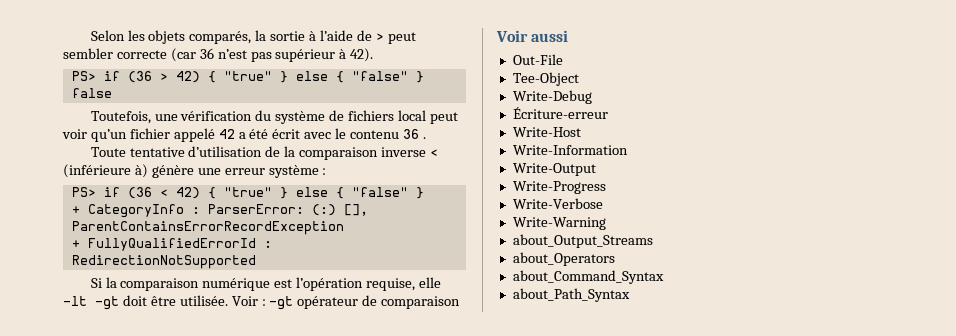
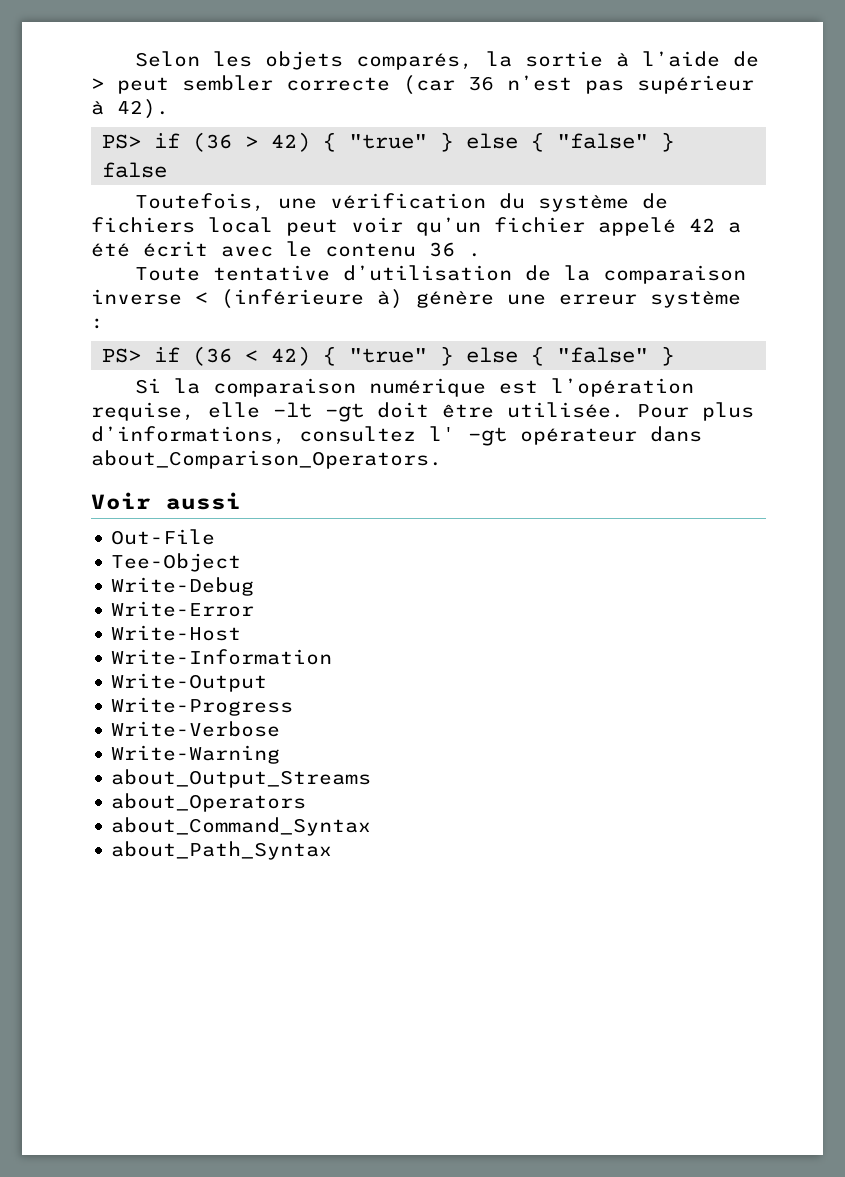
- + CategoryInfo : ParserError: (:) [], ParentContainsErrorRecordException
- + FullyQualifiedErrorId : RedirectionNotSupported
- Voir : -gt opérateur de comparaison
+ Pour plus d’informations, consultez l' -gt opérateur dans about_Comparison_Operators.
- Écriture-erreur
+ Write-Error

